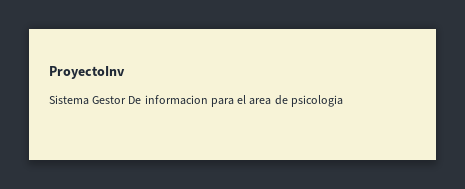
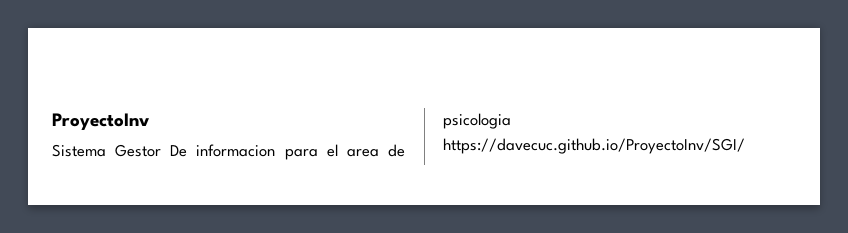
- Sistema Gestor De informacion para el area de psicologia
+ Sistema Gestor De informacion para el area de psicologia https://davecuc.github.io/ProyectoInv/SGI/

